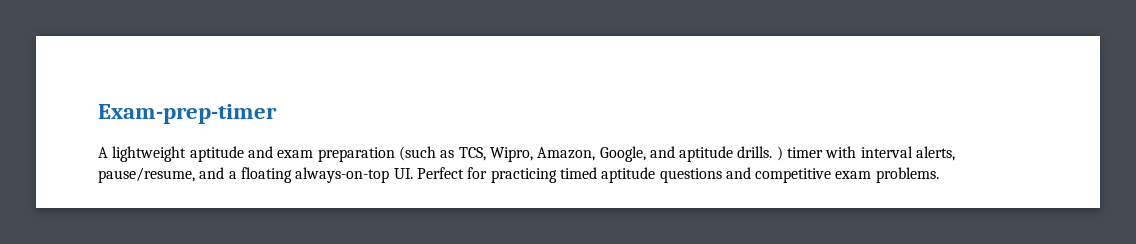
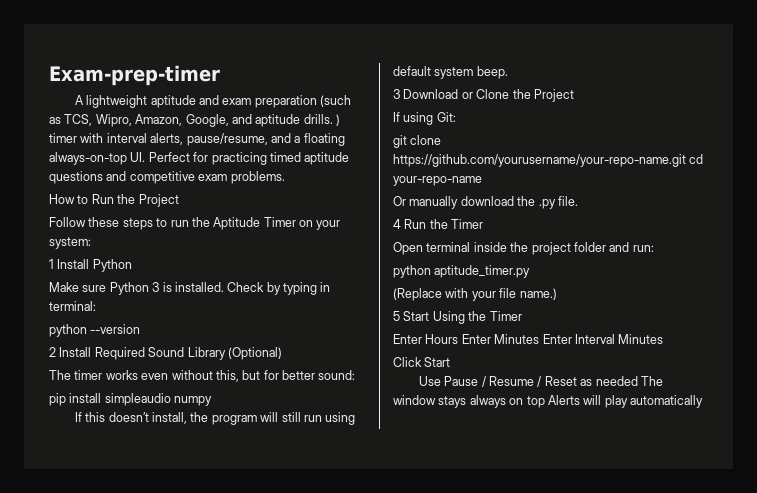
+ How to Run the Project
+ Follow these steps to run the Aptitude Timer on your system:
+ 1 Install Python
+ Make sure Python 3 is installed. Check by typing in terminal:
+ python --version
+ 2 Install Required Sound Library (Optional)
+ The timer works even without this, but for better sound:
+ pip install simpleaudio numpy
+ If this doesn’t install, the program will still run using default system beep.
+ 3 Download or Clone the Project
+ If using Git:
+ git clone https://github.com/yourusername/your-repo-name.git cd your-repo-name
+ Or manually download the .py file.
+ 4 Run the Timer
+ Open terminal inside the project folder and run:
+ python aptitude_timer.py
+ (Replace with your file name.)
+ 5 Start Using the Timer
+ Enter Hours Enter Minutes Enter Interval Minutes
+ Click Start
+ Use Pause / Resume / Reset as needed The window stays always on top Alerts will play automatically

